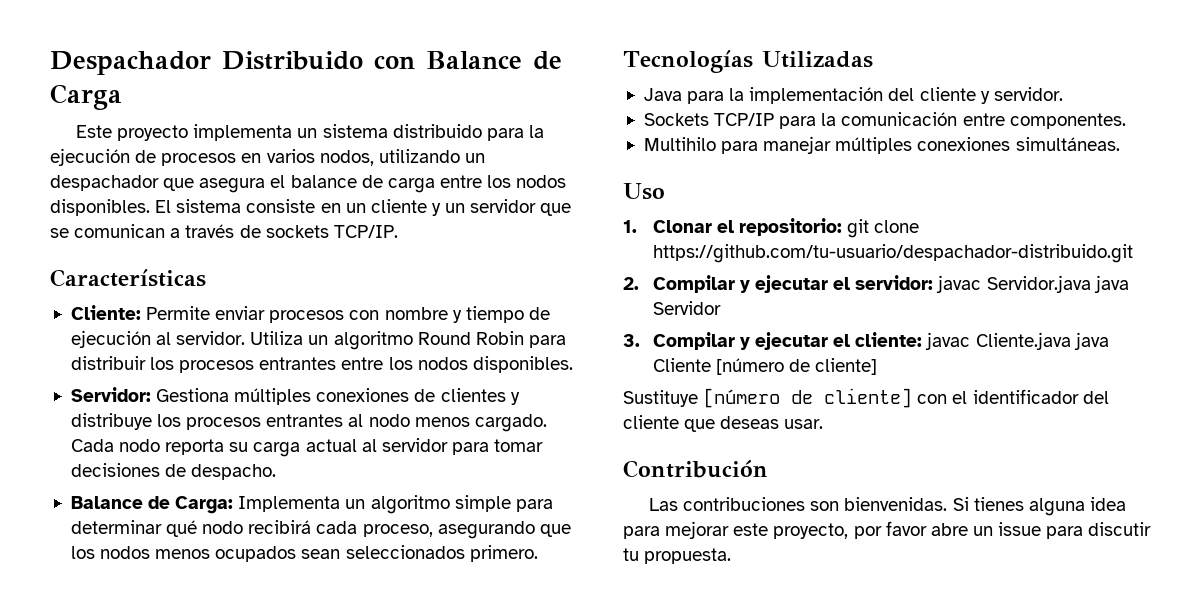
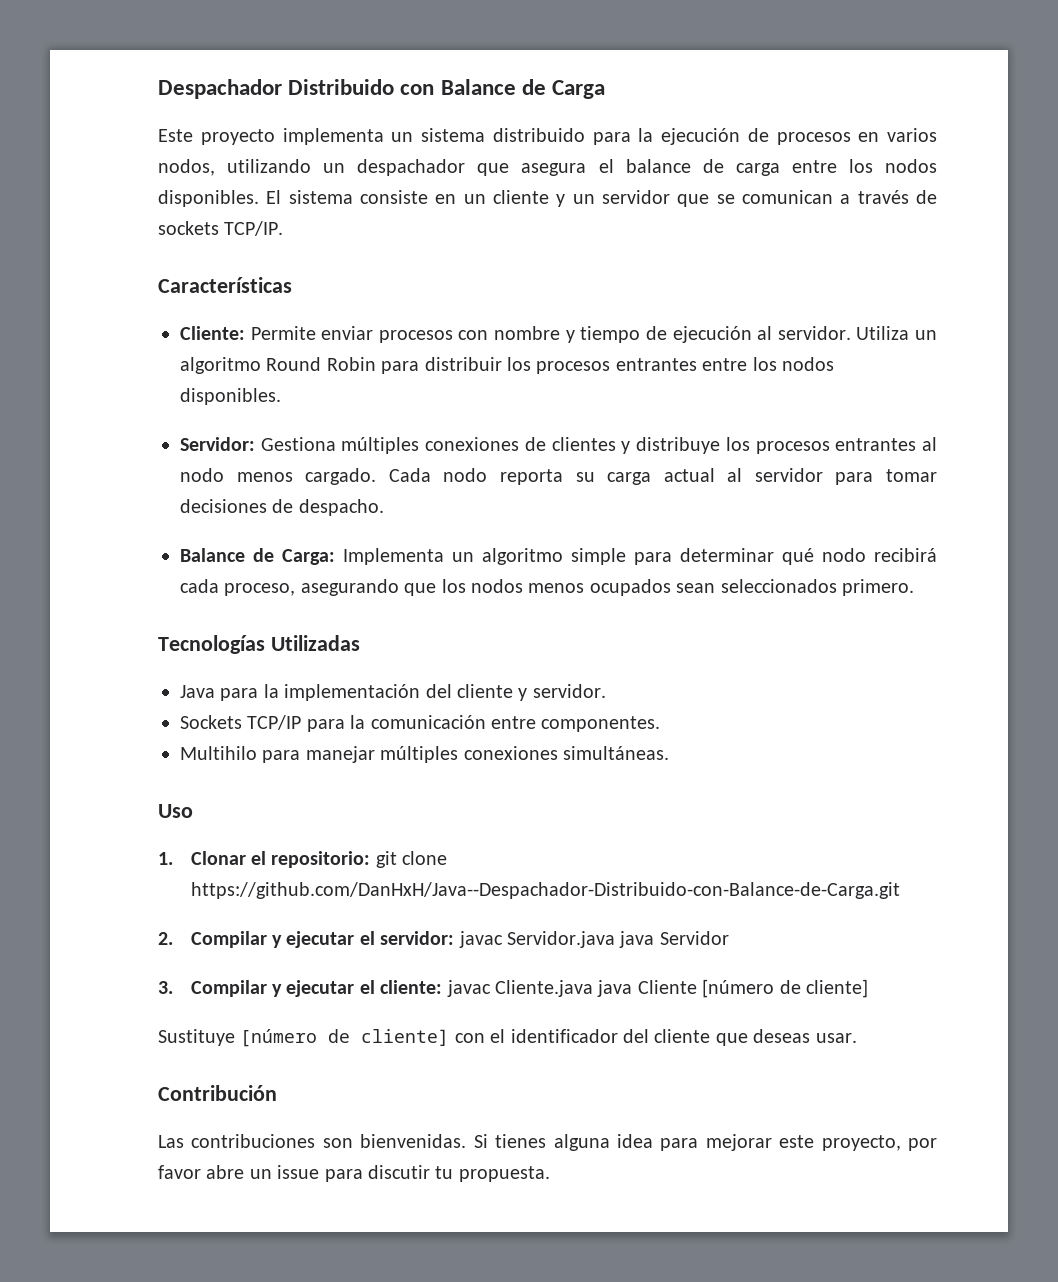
- 1. Clonar el repositorio: git clone https://github.com/tu-usuario/despachador-distribuido.git
+ 1. Clonar el repositorio: git clone https://github.com/DanHxH/Java--Despachador-Distribuido-con-Balance-de-Carga.git

